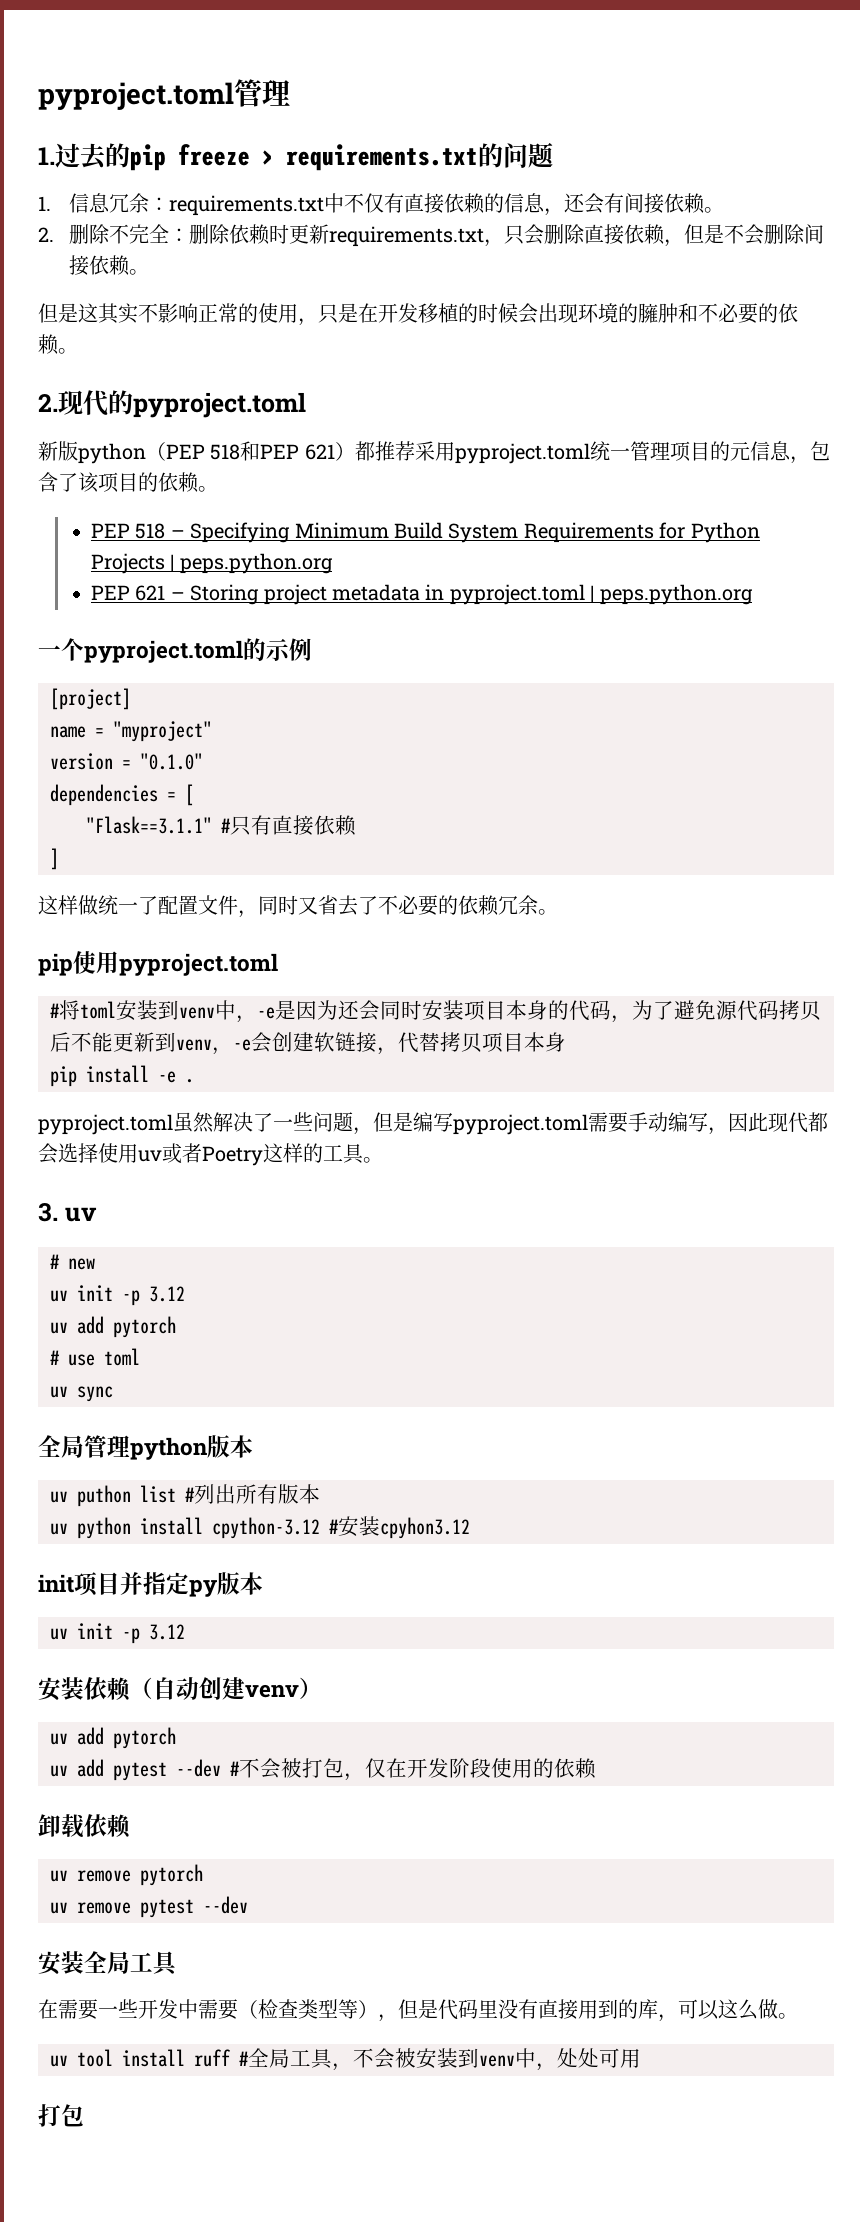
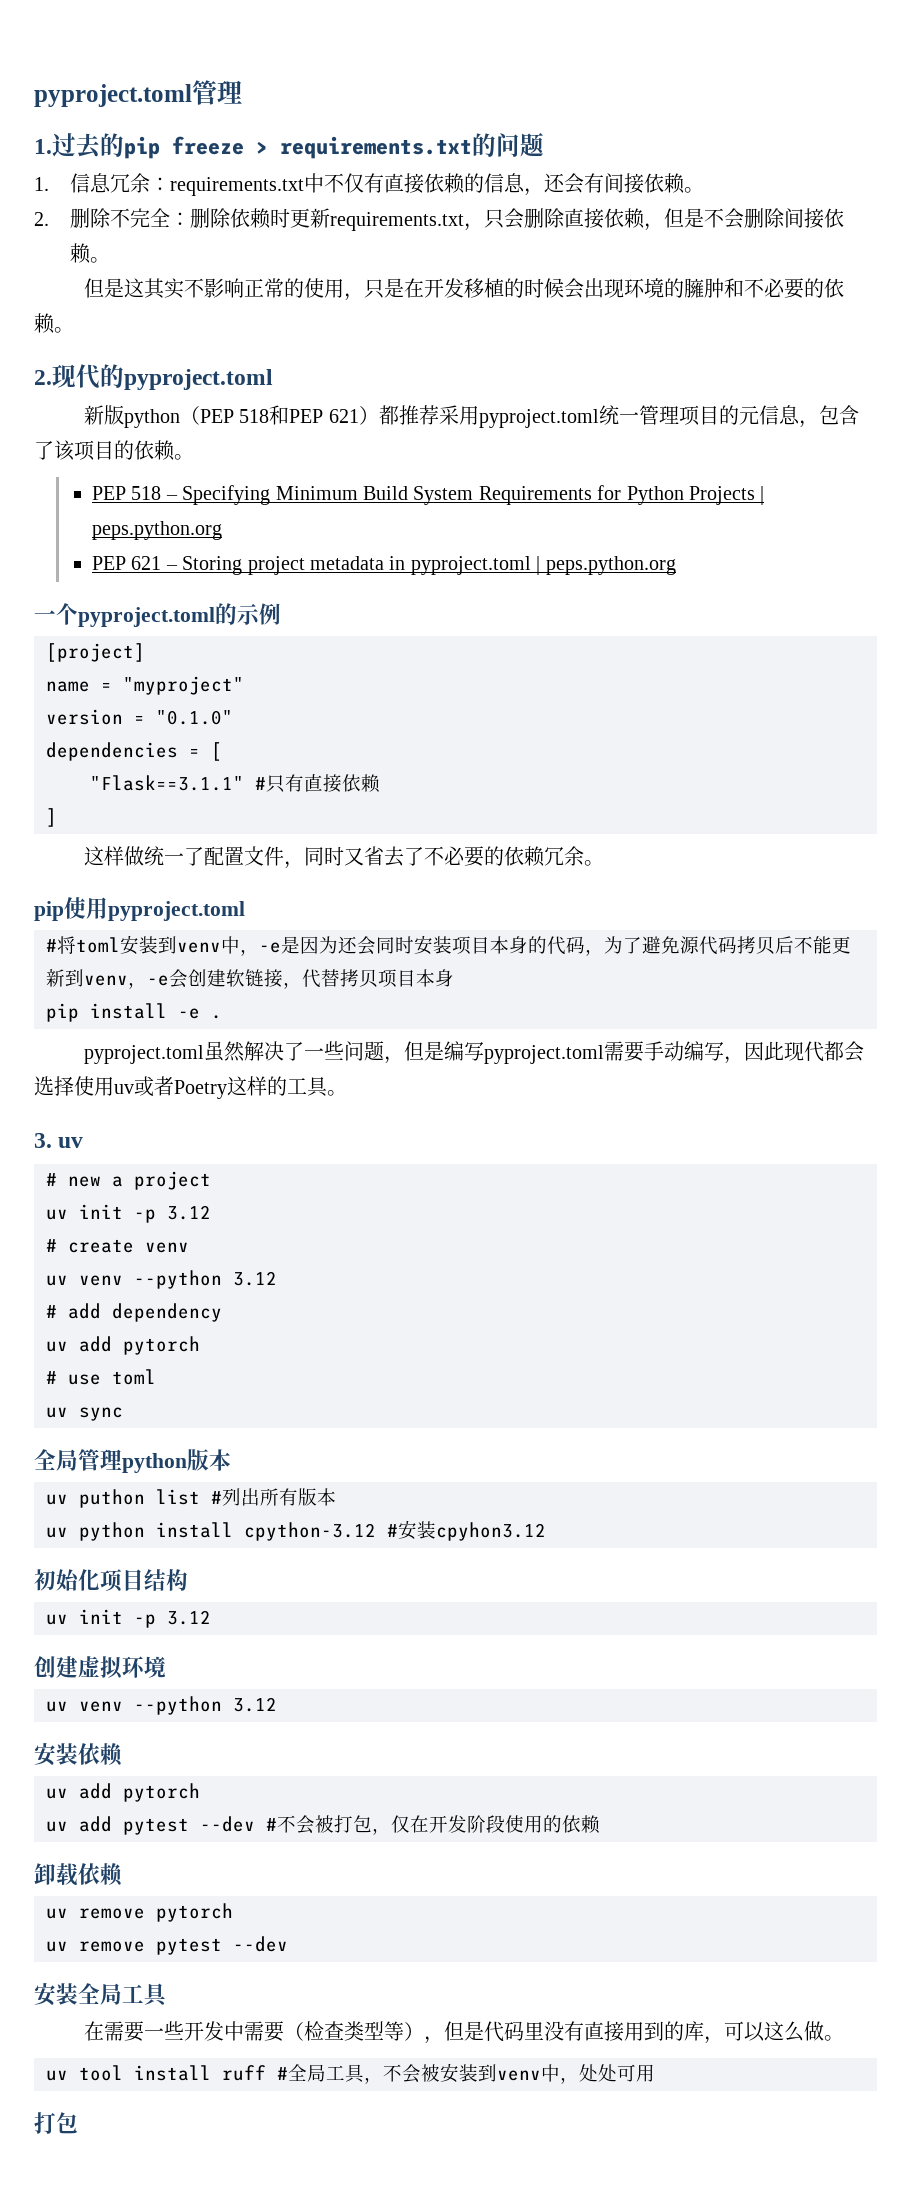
- # new
+ # new a project
  uv init -p 3.12
+ # create venv
+ uv venv --python 3.12
+ # add dependency
- init项目并指定py版本
+ 初始化项目结构
  uv init -p 3.12
- 安装依赖（自动创建venv）
+ 创建虚拟环境
+ uv venv --python 3.12
+ 安装依赖

